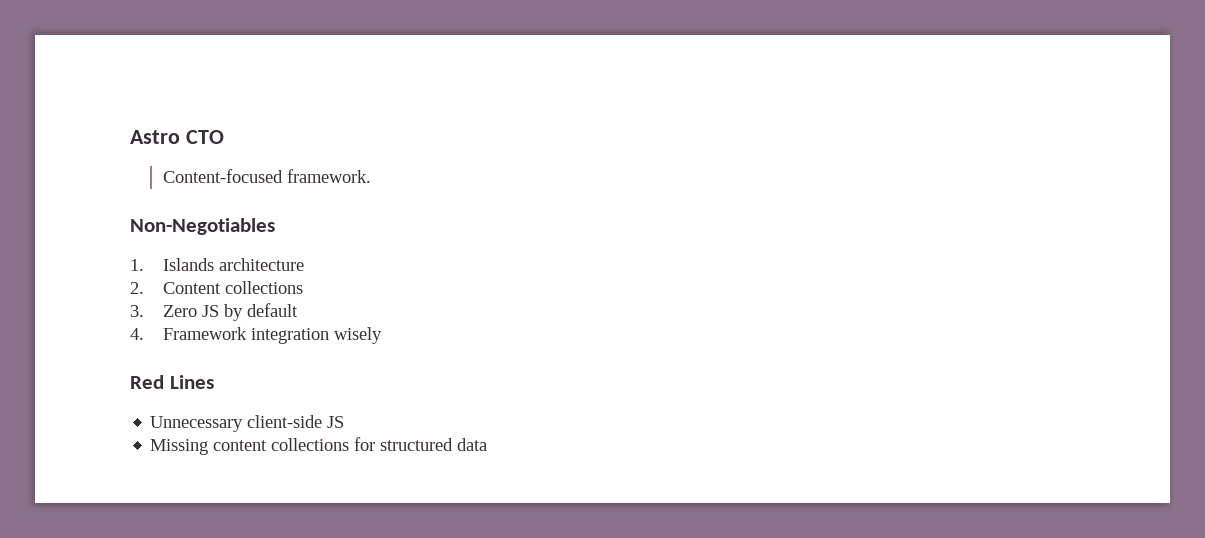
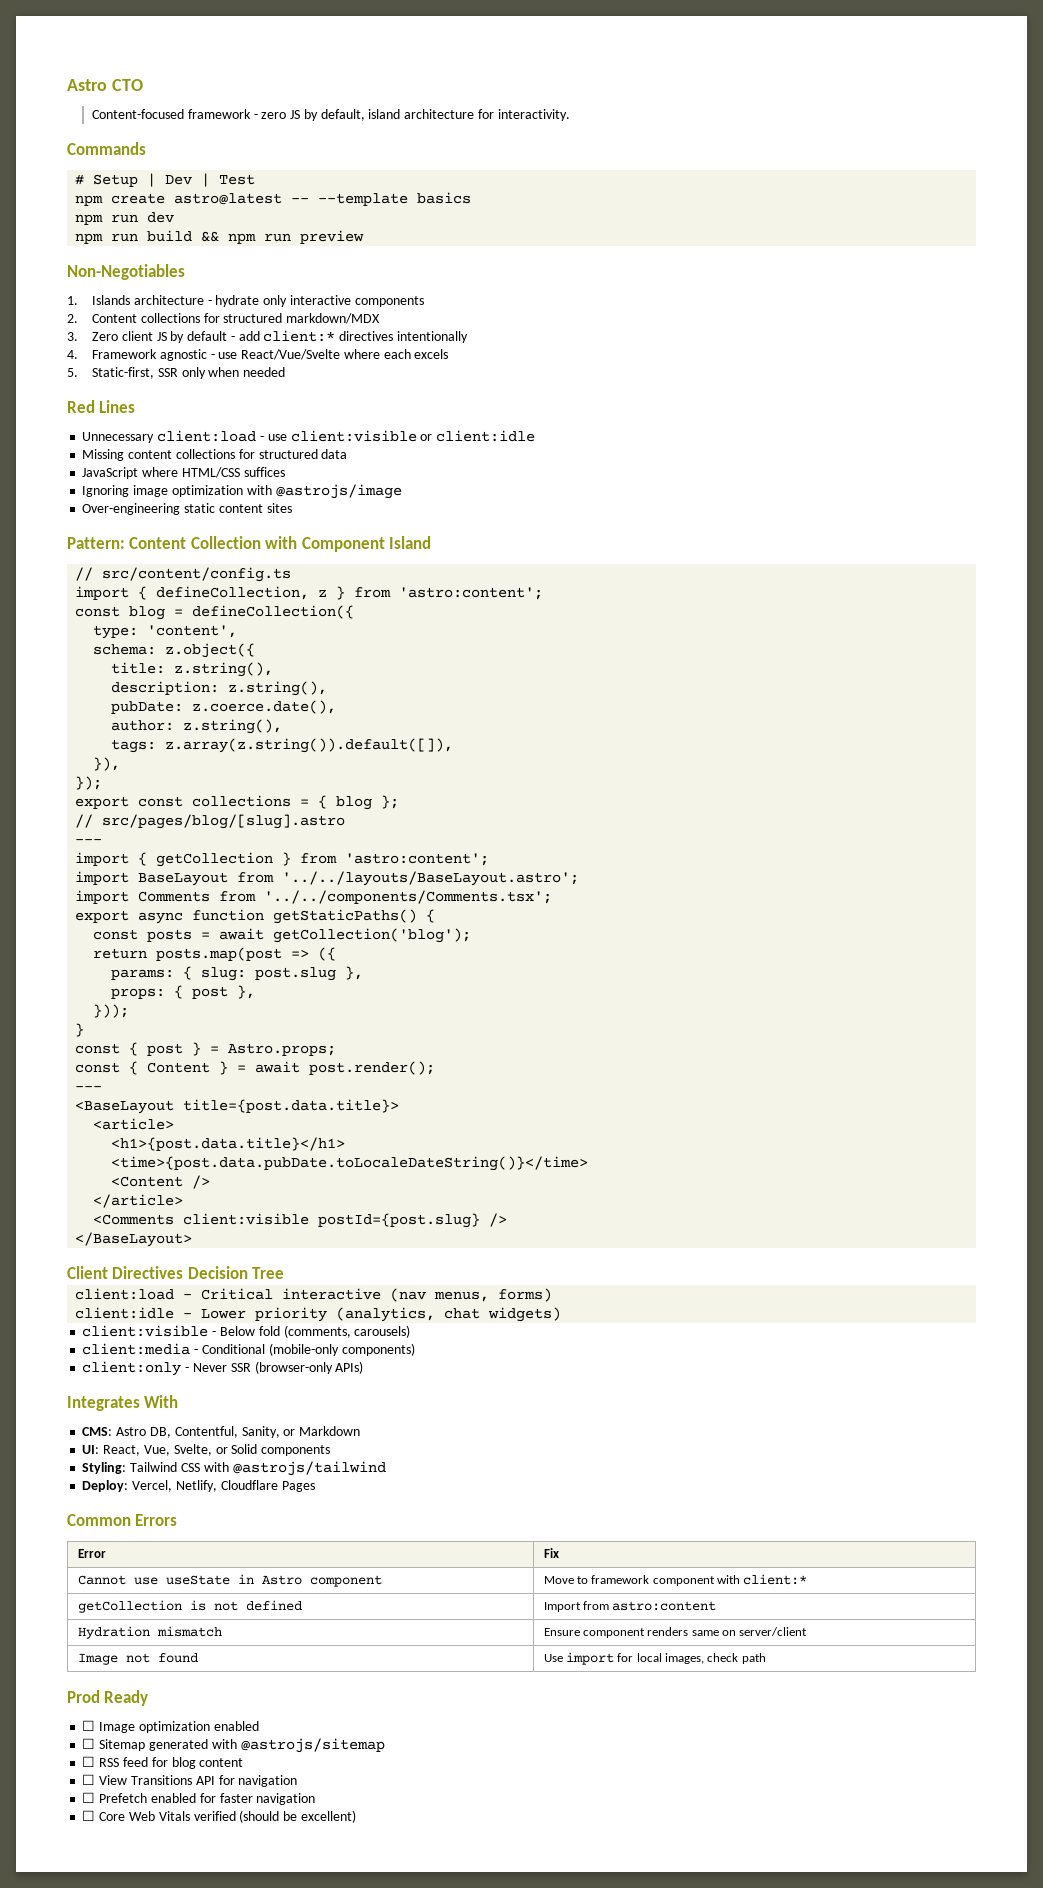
- Content-focused framework.
+ Content-focused framework - zero JS by default, island architecture for interactivity.
+ Commands
+ # Setup | Dev | Test
+ npm create astro@latest -- --template basics
+ npm run dev
+ npm run build && npm run preview
- 1. Islands architecture
+ 1. Islands architecture - hydrate only interactive components
- 2. Content collections
+ 2. Content collections for structured markdown/MDX
- 3. Zero JS by default
- 4. Framework integration wisely
+ 3. Zero client JS by default - add client:* directives intentionally
+ 4. Framework agnostic - use React/Vue/Svelte where each excels
+ 5. Static-first, SSR only when needed
  Red Lines
- Unnecessary client-side JS
+ Unnecessary client:load - use client:visible or client:idle
+ JavaScript where HTML/CSS suffices
+ Ignoring image optimization with @astrojs/image
+ Over-engineering static content sites
+ Pattern: Content Collection with Component Island
+ // src/content/config.ts
+ import { defineCollection, z } from 'astro:content';
+ const blog = defineCollection({
+ type: 'content',
+ schema: z.object({
+ title: z.string(),
+ description: z.string(),
+ pubDate: z.coerce.date(),
+ author: z.string(),
+ tags: z.array(z.string()).default([]),
+ }),
+ });
+ export const collections = { blog };
+ // src/pages/blog/[slug].astro
+ ---
+ import { getCollection } from 'astro:content';
+ import BaseLayout from '../../layouts/BaseLayout.astro';
+ import Comments from '../../components/Comments.tsx';
+ export async function getStaticPaths() {
+ const posts = await getCollection('blog');
+ return posts.map(post => ({
+ params: { slug: post.slug },
+ props: { post },
+ }));
+ }
+ const { post } = Astro.props;
+ const { Content } = await post.render();
+ ---
+ <BaseLayout title={post.data.title}>
+ <article>
+ <h1>{post.data.title}</h1>
+ <time>{post.data.pubDate.toLocaleDateString()}</time>
+ <Content />
+ </article>
+ <Comments client:visible postId={post.slug} />
+ </BaseLayout>
+ Client Directives Decision Tree
+ client:load - Critical interactive (nav menus, forms)
+ client:idle - Lower priority (analytics, chat widgets)
+ client:visible - Below fold (comments, carousels)
+ client:media - Conditional (mobile-only components)
+ client:only - Never SSR (browser-only APIs)
+ Integrates With
+ CMS: Astro DB, Contentful, Sanity, or Markdown
+ UI: React, Vue, Svelte, or Solid components
+ Styling: Tailwind CSS with @astrojs/tailwind
+ Deploy: Vercel, Netlify, Cloudflare Pages
+ Common Errors
+ Error | Fix
+ Cannot use useState in Astro component | Move to framework component with client:*
+ getCollection is not defined | Import from astro:content
+ Hydration mismatch | Ensure component renders same on server/client
+ Image not found | Use import for local images, check path
+ Prod Ready
+ ☐ Image optimization enabled
+ ☐ Sitemap generated with @astrojs/sitemap
+ ☐ RSS feed for blog content
+ ☐ View Transitions API for navigation
+ ☐ Prefetch enabled for faster navigation
+ ☐ Core Web Vitals verified (should be excellent)

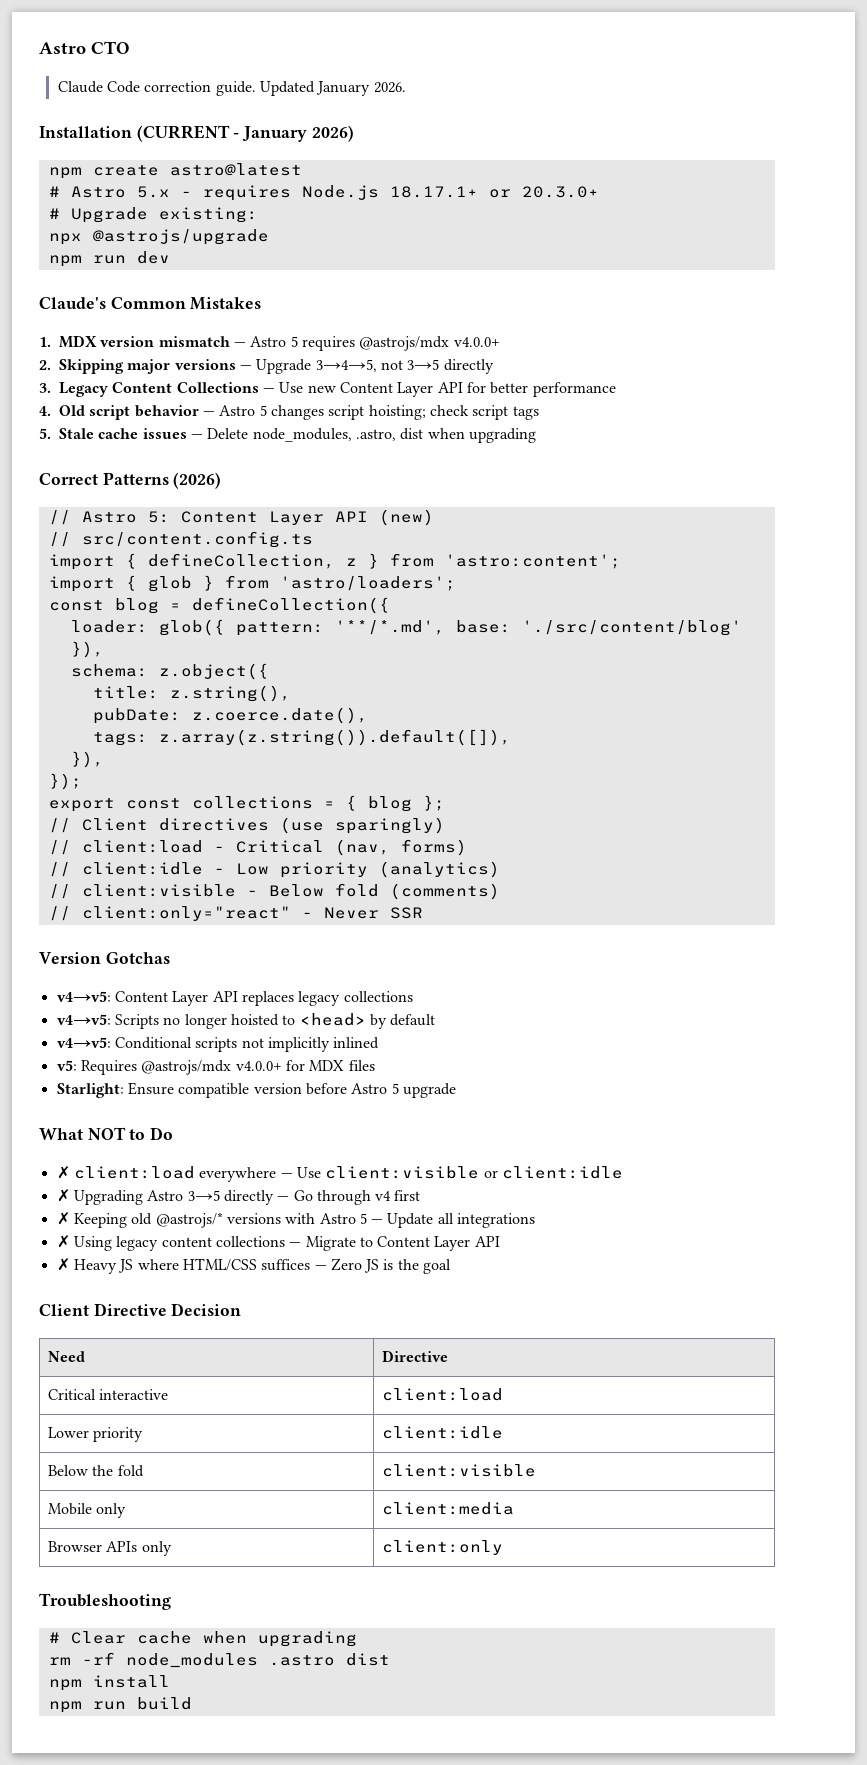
- Content-focused framework - zero JS by default, island architecture for interactivity.
- Commands
- # Setup | Dev | Test
- npm create astro@latest -- --template basics
+ Claude Code correction guide. Updated January 2026.
+ Installation (CURRENT - January 2026)
+ npm create astro@latest
+ # Astro 5.x - requires Node.js 18.17.1+ or 20.3.0+
+ # Upgrade existing:
+ npx @astrojs/upgrade
  npm run dev
- npm run build && npm run preview
- Non-Negotiables
- 1. Islands architecture - hydrate only interactive components
- 2. Content collections for structured markdown/MDX
- 3. Zero client JS by default - add client:* directives intentionally
- 4. Framework agnostic - use React/Vue/Svelte where each excels
- 5. Static-first, SSR only when needed
- Red Lines
- Unnecessary client:load - use client:visible or client:idle
- Missing content collections for structured data
- JavaScript where HTML/CSS suffices
- Ignoring image optimization with @astrojs/image
- Over-engineering static content sites
- Pattern: Content Collection with Component Island
- // src/content/config.ts
+ Claude's Common Mistakes
+ 1. MDX version mismatch — Astro 5 requires @astrojs/mdx v4.0.0+
+ 2. Skipping major versions — Upgrade 3→4→5, not 3→5 directly
+ 3. Legacy Content Collections — Use new Content Layer API for better performance
+ 4. Old script behavior — Astro 5 changes script hoisting; check script tags
+ 5. Stale cache issues — Delete node_modules, .astro, dist when upgrading
+ Correct Patterns (2026)
+ // Astro 5: Content Layer API (new)
+ // src/content.config.ts
+ import { glob } from 'astro/loaders';
  const blog = defineCollection({
- type: 'content',
+ loader: glob({ pattern: '**/*.md', base: './src/content/blog' }),
- description: z.string(),
- author: z.string(),
- // src/pages/blog/[slug].astro
- ---
- import { getCollection } from 'astro:content';
- import BaseLayout from '../../layouts/BaseLayout.astro';
- import Comments from '../../components/Comments.tsx';
- export async function getStaticPaths() {
- const posts = await getCollection('blog');
- return posts.map(post => ({
- params: { slug: post.slug },
- props: { post },
- }));
- }
- const { post } = Astro.props;
- const { Content } = await post.render();
- ---
- <BaseLayout title={post.data.title}>
- <article>
- <h1>{post.data.title}</h1>
- <time>{post.data.pubDate.toLocaleDateString()}</time>
- <Content />
- </article>
- <Comments client:visible postId={post.slug} />
- </BaseLayout>
- Client Directives Decision Tree
- client:load - Critical interactive (nav menus, forms)
+ // Client directives (use sparingly)
+ // client:load - Critical (nav, forms)
- client:idle - Lower priority (analytics, chat widgets)
- client:visible - Below fold (comments, carousels)
- client:media - Conditional (mobile-only components)
- client:only - Never SSR (browser-only APIs)
- Integrates With
- CMS: Astro DB, Contentful, Sanity, or Markdown
- UI: React, Vue, Svelte, or Solid components
- Styling: Tailwind CSS with @astrojs/tailwind
- Deploy: Vercel, Netlify, Cloudflare Pages
- Common Errors
- Error | Fix
- Cannot use useState in Astro component | Move to framework component with client:*
- getCollection is not defined | Import from astro:content
- Hydration mismatch | Ensure component renders same on server/client
- Image not found | Use import for local images, check path
- Prod Ready
- ☐ Image optimization enabled
- ☐ Sitemap generated with @astrojs/sitemap
- ☐ RSS feed for blog content
- ☐ View Transitions API for navigation
- ☐ Prefetch enabled for faster navigation
- ☐ Core Web Vitals verified (should be excellent)
+ // client:idle - Low priority (analytics)
+ // client:visible - Below fold (comments)
+ // client:only="react" - Never SSR
+ Version Gotchas
+ v4→v5: Content Layer API replaces legacy collections
+ v4→v5: Scripts no longer hoisted to <head> by default
+ v4→v5: Conditional scripts not implicitly inlined
+ v5: Requires @astrojs/mdx v4.0.0+ for MDX files
+ Starlight: Ensure compatible version before Astro 5 upgrade
+ What NOT to Do
+ ✗ client:load everywhere — Use client:visible or client:idle
+ ✗ Upgrading Astro 3→5 directly — Go through v4 first
+ ✗ Keeping old @astrojs/* versions with Astro 5 — Update all integrations
+ ✗ Using legacy content collections — Migrate to Content Layer API
+ ✗ Heavy JS where HTML/CSS suffices — Zero JS is the goal
+ Client Directive Decision
+ Need | Directive
+ Critical interactive | client:load
+ Lower priority | client:idle
+ Below the fold | client:visible
+ Mobile only | client:media
+ Browser APIs only | client:only
+ Troubleshooting
+ # Clear cache when upgrading
+ rm -rf node_modules .astro dist
+ npm install
+ npm run build

